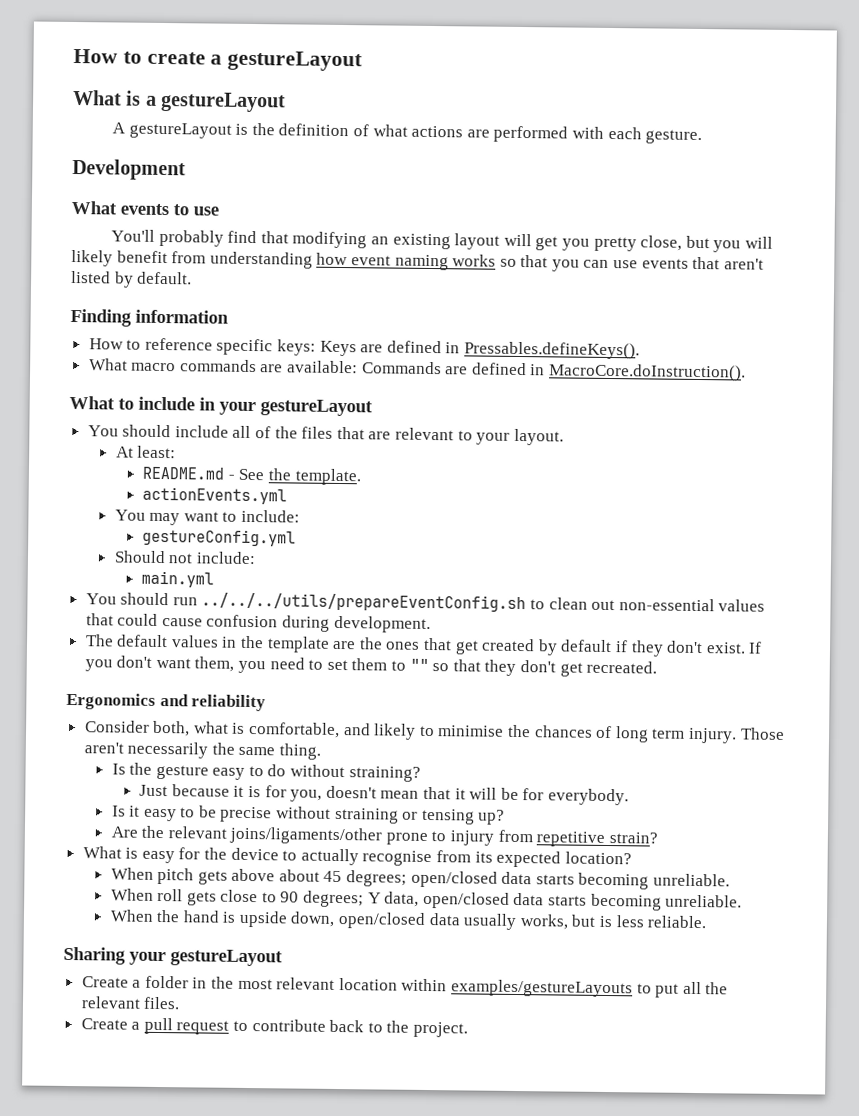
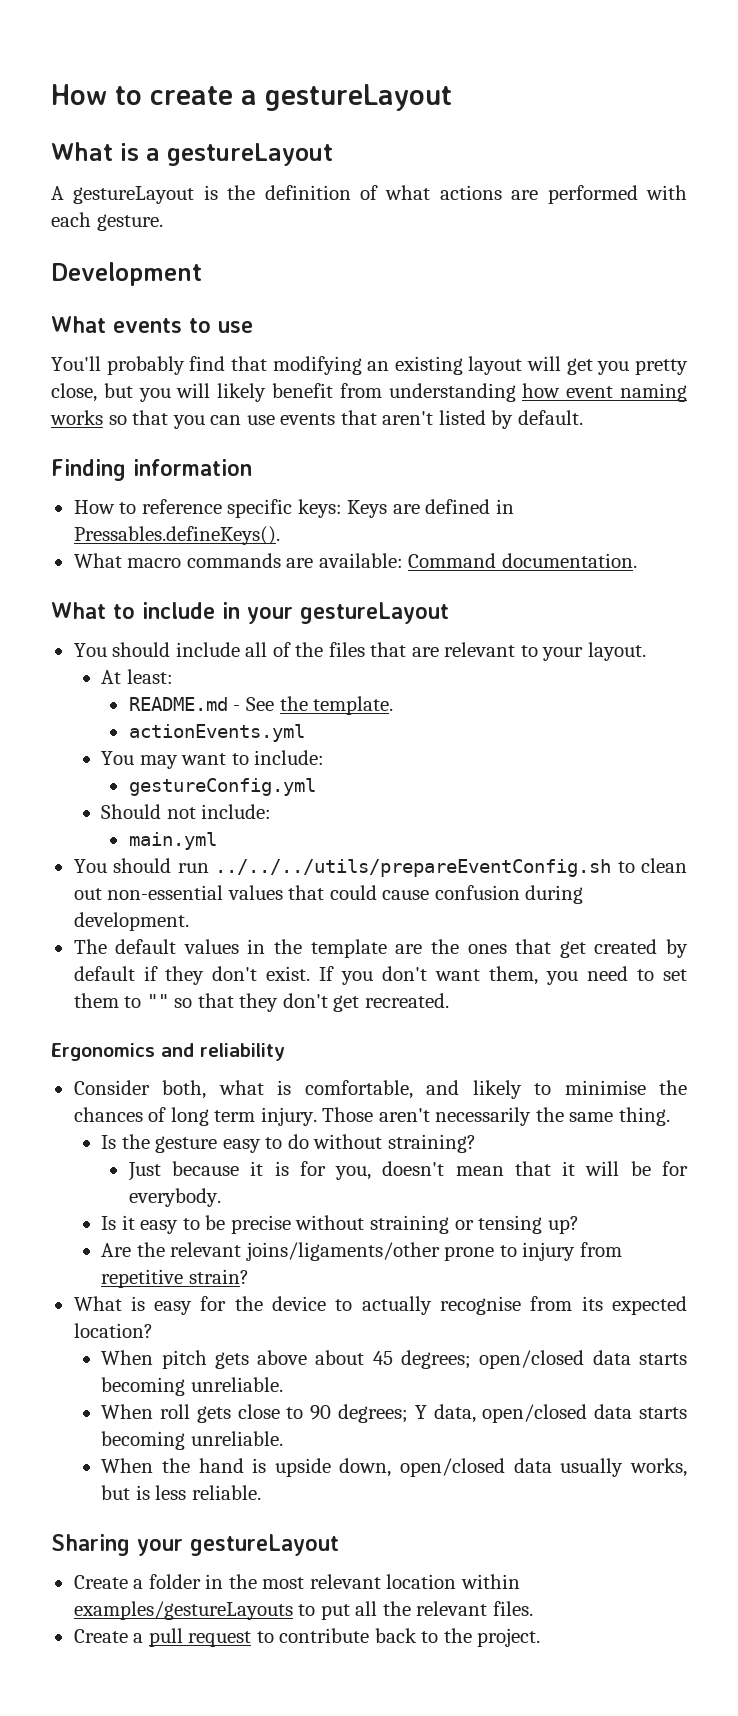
- What macro commands are available: Commands are defined in MacroCore.doInstruction().
+ What macro commands are available: Command documentation.

